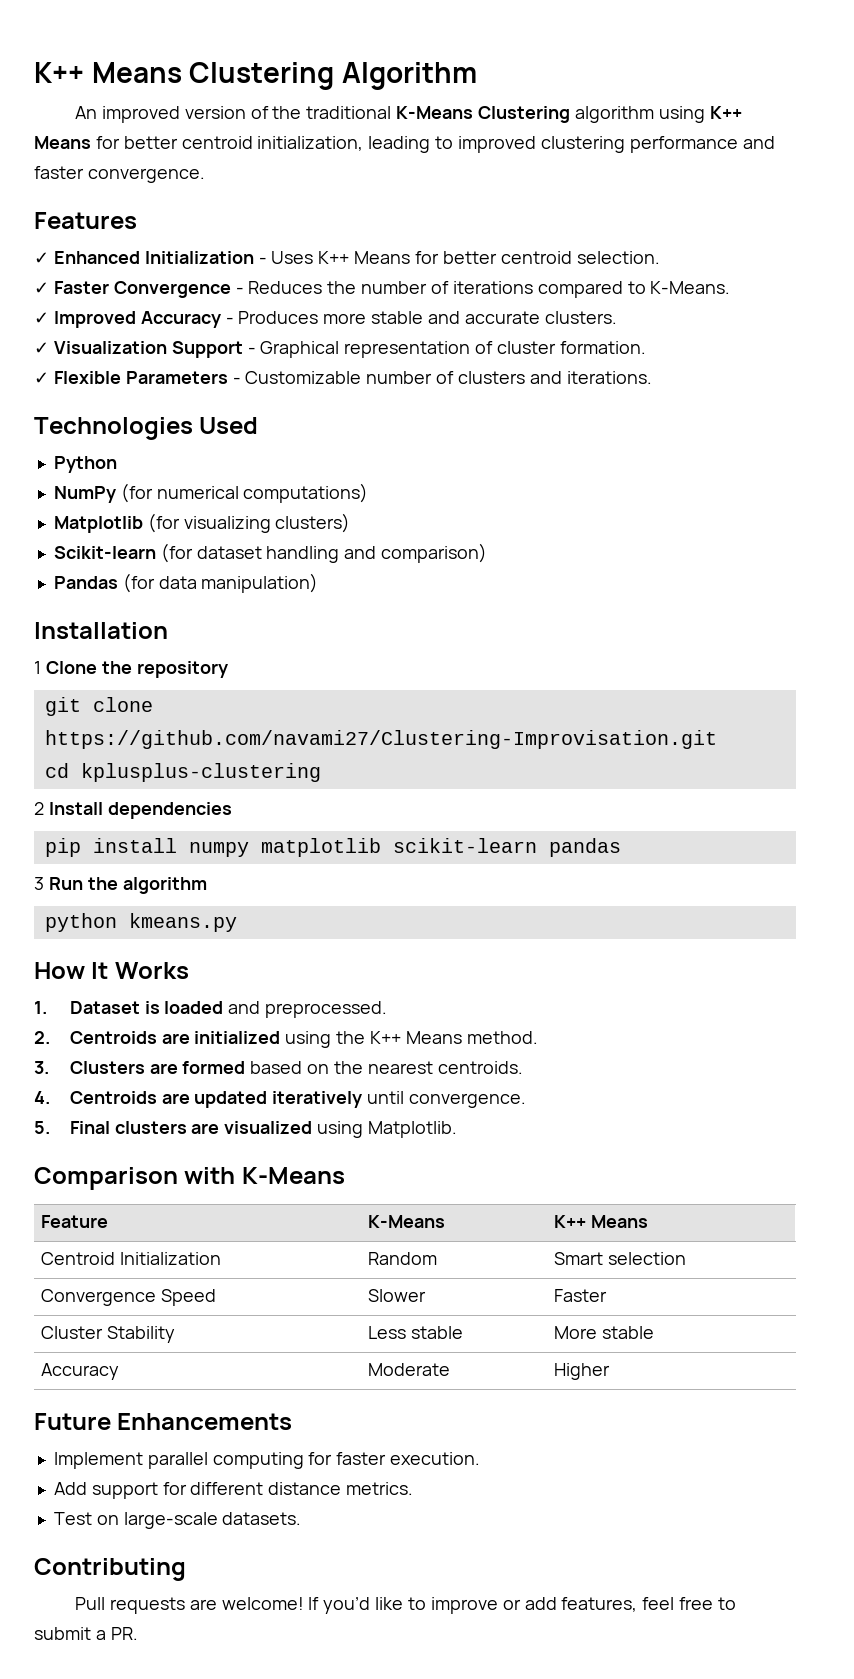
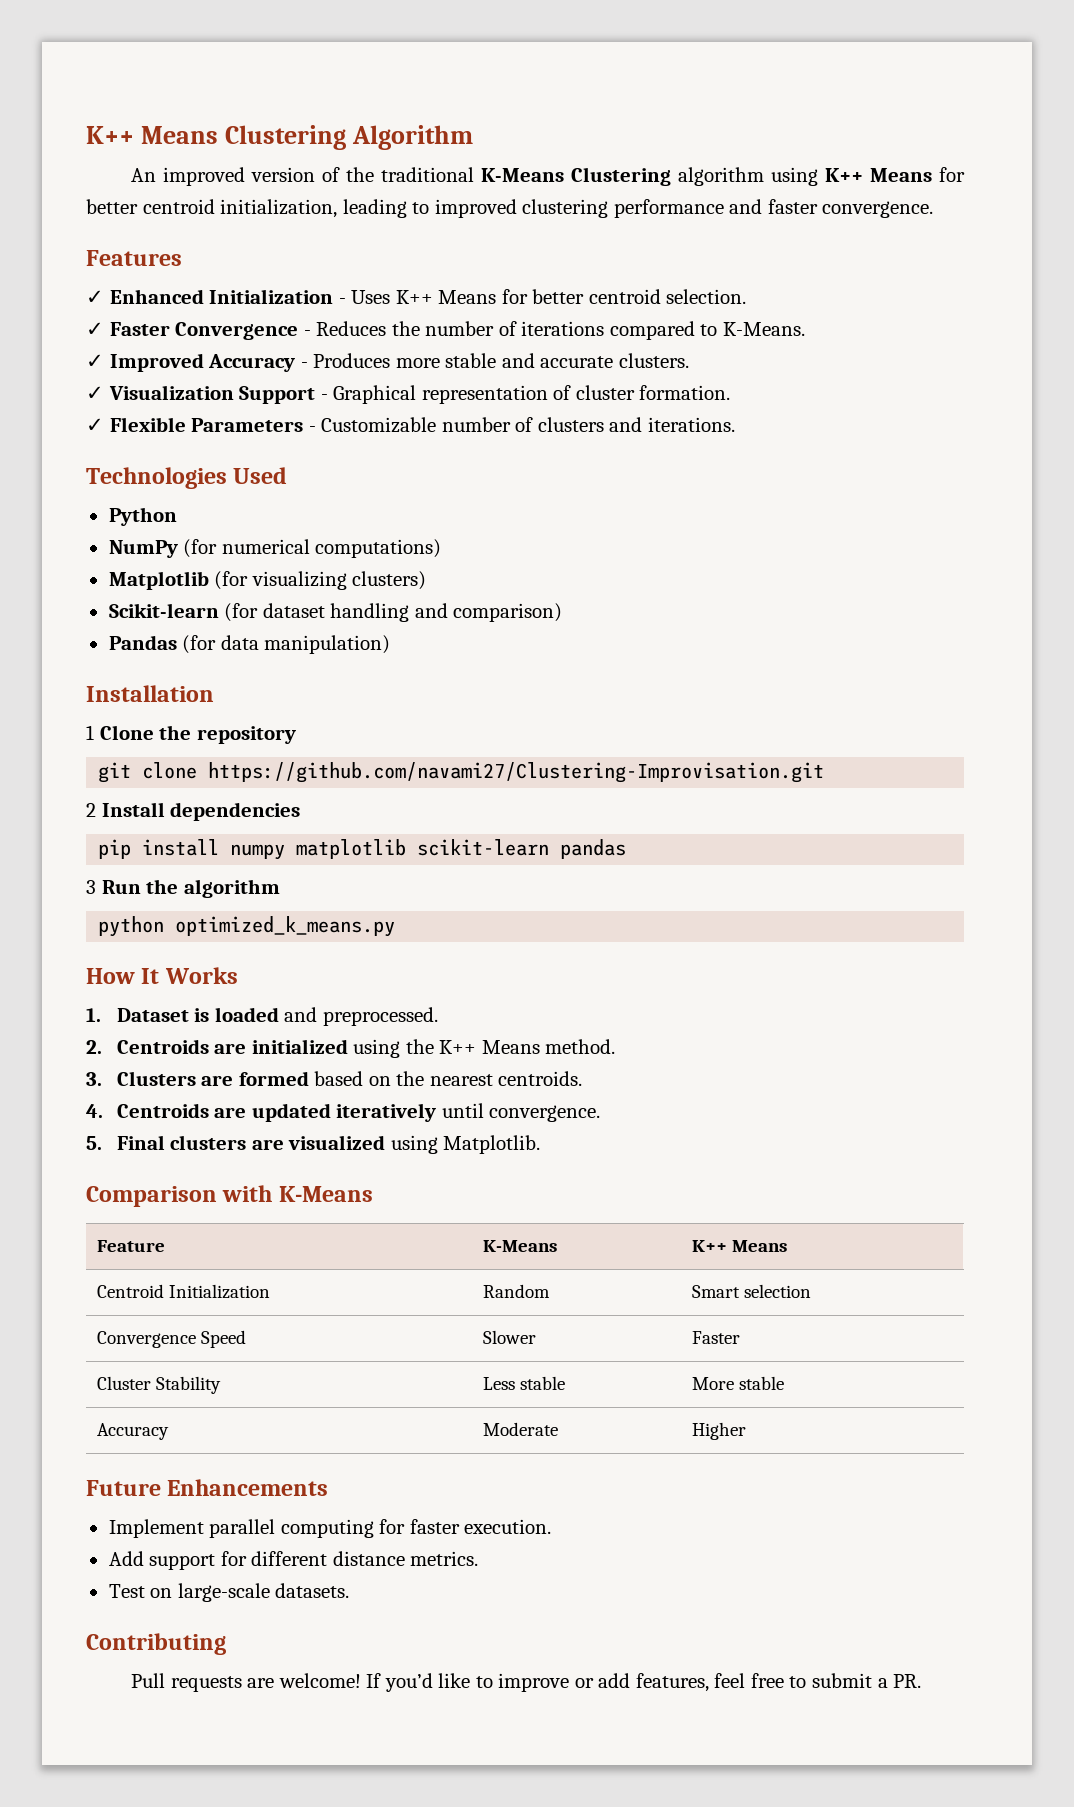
- cd kplusplus-clustering
- python kmeans.py
+ python optimized_k_means.py

